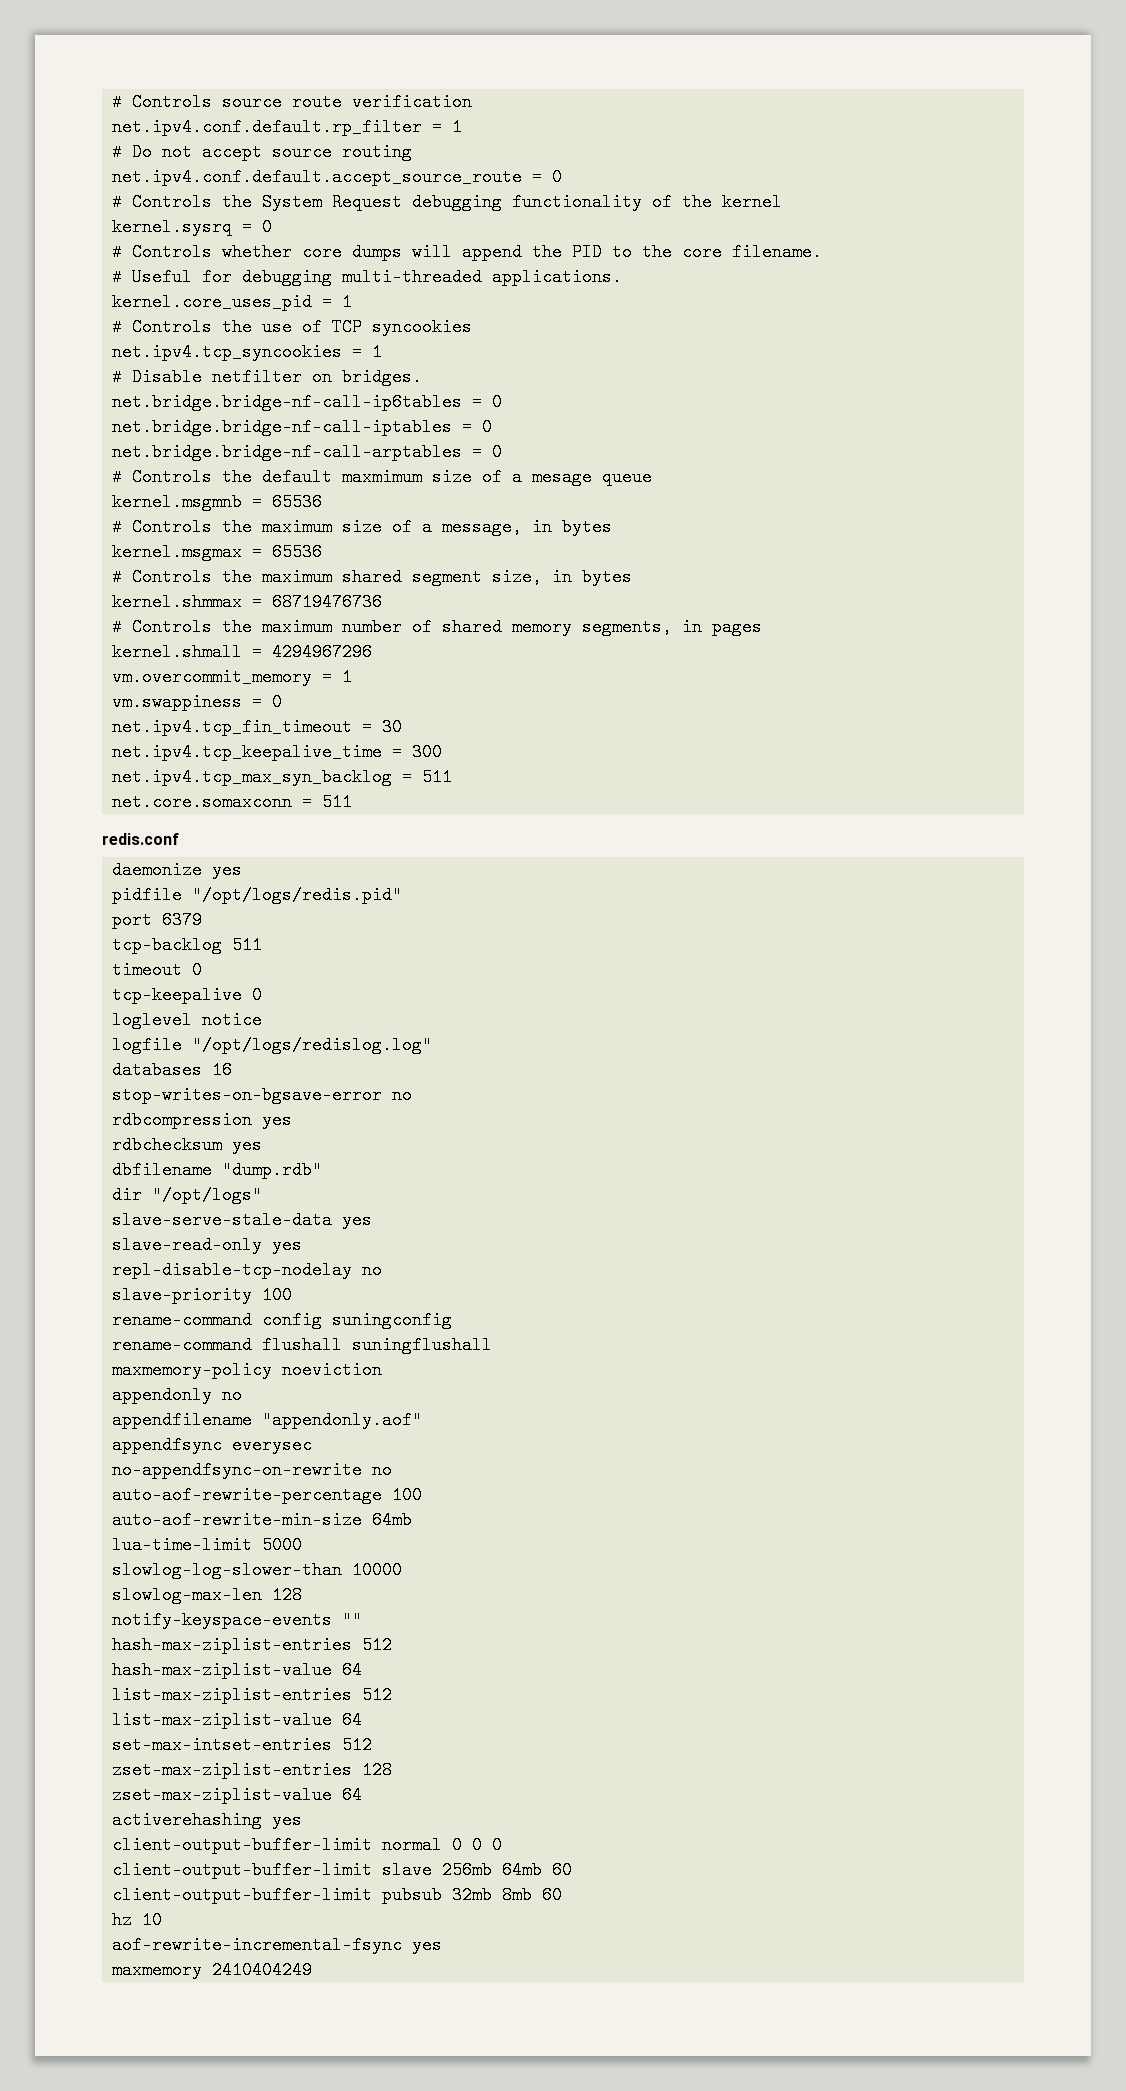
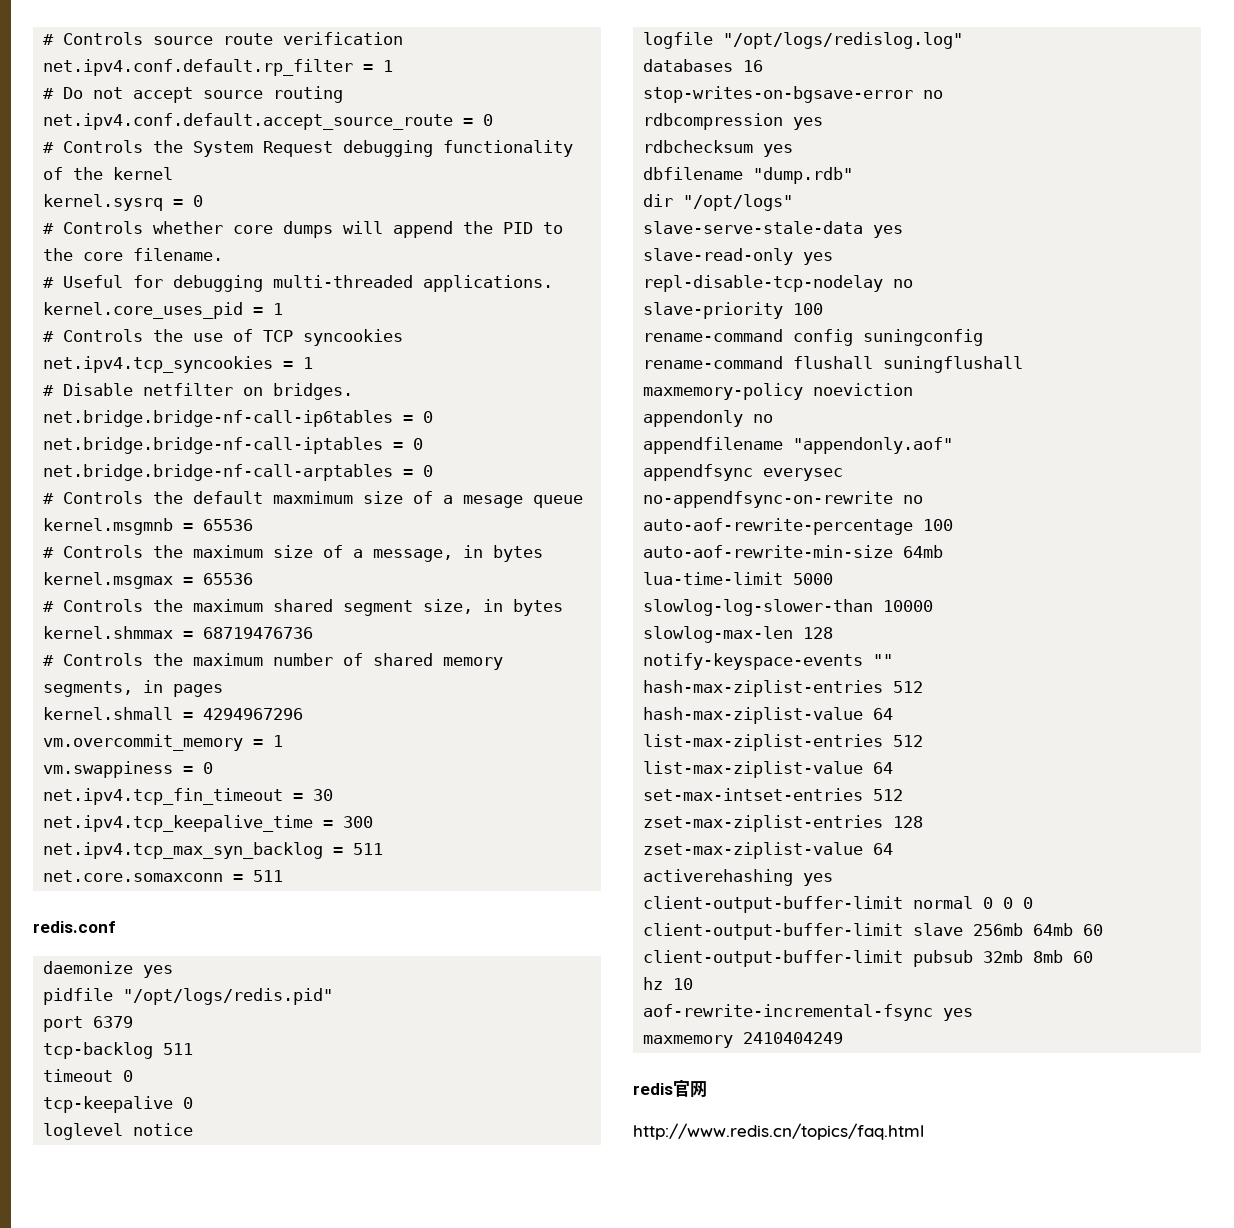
+ redis官网
+ http://www.redis.cn/topics/faq.html

